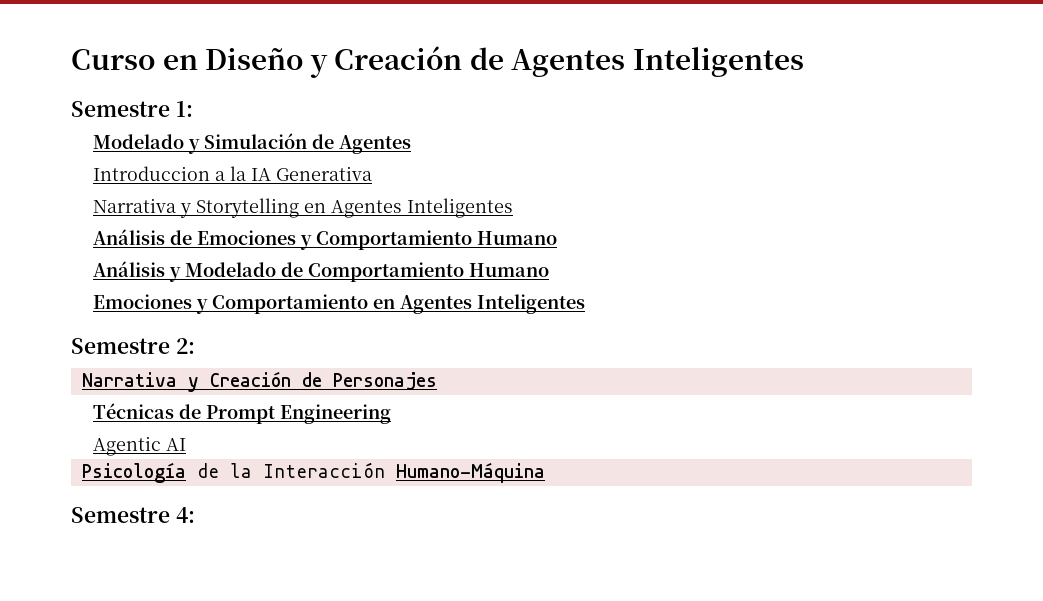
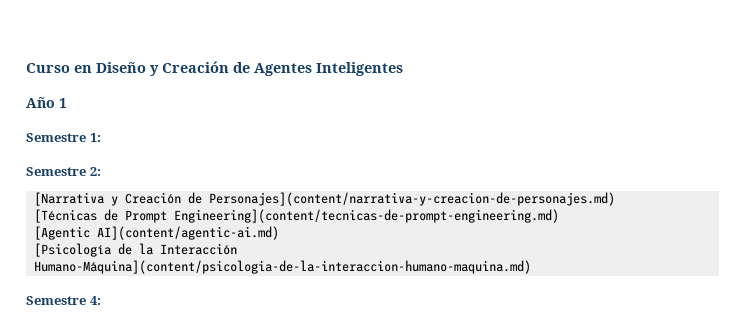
+ Año 1
- Modelado y Simulación de Agentes
- Introduccion a la IA Generativa
- Narrativa y Storytelling en Agentes Inteligentes
- Análisis de Emociones y Comportamiento Humano
- Análisis y Modelado de Comportamiento Humano
- Emociones y Comportamiento en Agentes Inteligentes
- Narrativa y Creación de Personajes
- Técnicas de Prompt Engineering
- Agentic AI
- Psicología de la Interacción Humano-Máquina
+ [Narrativa y Creación de Personajes](content/narrativa-y-creacion-de-personajes.md)
+ [Técnicas de Prompt Engineering](content/tecnicas-de-prompt-engineering.md)
+ [Agentic AI](content/agentic-ai.md)
+ [Psicología de la Interacción Humano-Máquina](content/psicologia-de-la-interaccion-humano-maquina.md)

